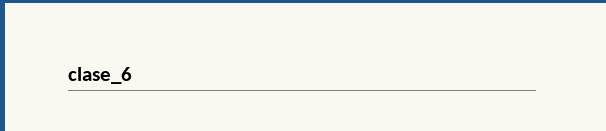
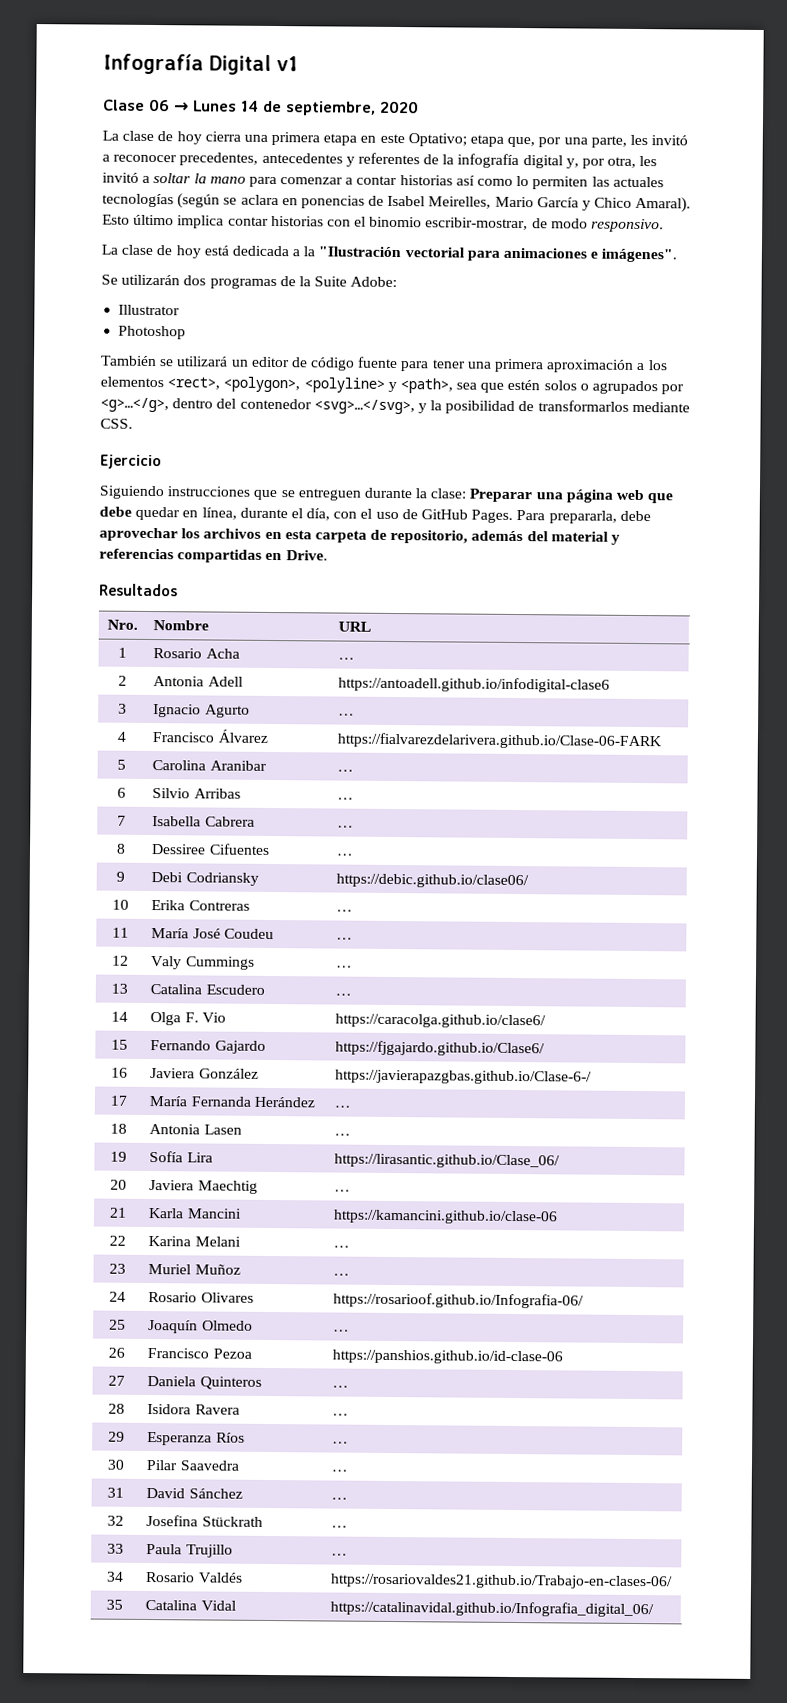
- clase_6
+ Infografía Digital v1
+ Clase 06 → Lunes 14 de septiembre, 2020
+ La clase de hoy cierra una primera etapa en este Optativo; etapa que, por una parte, les invitó a reconocer precedentes, antecedentes y referentes de la infografía digital y, por otra, les invitó a soltar la mano para comenzar a contar historias así como lo permiten las actuales tecnologías (según se aclara en ponencias de Isabel Meirelles, Mario García y Chico Amaral). Esto último implica contar historias con el binomio escribir-mostrar, de modo responsivo.
+ La clase de hoy está dedicada a la "Ilustración vectorial para animaciones e imágenes".
+ Se utilizarán dos programas de la Suite Adobe:
+ Illustrator
+ Photoshop
+ También se utilizará un editor de código fuente para tener una primera aproximación a los elementos <rect>, <polygon>, <polyline> y <path>, sea que estén solos o agrupados por <g>…</g>, dentro del contenedor <svg>…</svg>, y la posibilidad de transformarlos mediante CSS.
+ Ejercicio
+ Siguiendo instrucciones que se entreguen durante la clase: Preparar una página web que debe quedar en línea, durante el día, con el uso de GitHub Pages. Para prepararla, debe aprovechar los archivos en esta carpeta de repositorio, además del material y referencias compartidas en Drive.
+ Resultados
+ Nro. | Nombre | URL
+ 1 | Rosario Acha | …
+ 2 | Antonia Adell | https://antoadell.github.io/infodigital-clase6
+ 3 | Ignacio Agurto | …
+ 4 | Francisco Álvarez | https://fialvarezdelarivera.github.io/Clase-06-FARK
+ 5 | Carolina Aranibar | …
+ 6 | Silvio Arribas | …
+ 7 | Isabella Cabrera | …
+ 8 | Dessiree Cifuentes | …
+ 9 | Debi Codriansky | https://debic.github.io/clase06/
+ 10 | Erika Contreras | …
+ 11 | María José Coudeu | …
+ 12 | Valy Cummings | …
+ 13 | Catalina Escudero | …
+ 14 | Olga F. Vio | https://caracolga.github.io/clase6/
+ 15 | Fernando Gajardo | https://fjgajardo.github.io/Clase6/
+ 16 | Javiera González | https://javierapazgbas.github.io/Clase-6-/
+ 17 | María Fernanda Herández | …
+ 18 | Antonia Lasen | …
+ 19 | Sofía Lira | https://lirasantic.github.io/Clase_06/
+ 20 | Javiera Maechtig | …
+ 21 | Karla Mancini | https://kamancini.github.io/clase-06
+ 22 | Karina Melani | …
+ 23 | Muriel Muñoz | …
+ 24 | Rosario Olivares | https://rosarioof.github.io/Infografia-06/
+ 25 | Joaquín Olmedo | …
+ 26 | Francisco Pezoa | https://panshios.github.io/id-clase-06
+ 27 | Daniela Quinteros | …
+ 28 | Isidora Ravera | …
+ 29 | Esperanza Ríos | …
+ 30 | Pilar Saavedra | …
+ 31 | David Sánchez | …
+ 32 | Josefina Stückrath | …
+ 33 | Paula Trujillo | …
+ 34 | Rosario Valdés | https://rosariovaldes21.github.io/Trabajo-en-clases-06/
+ 35 | Catalina Vidal | https://catalinavidal.github.io/Infografia_digital_06/

